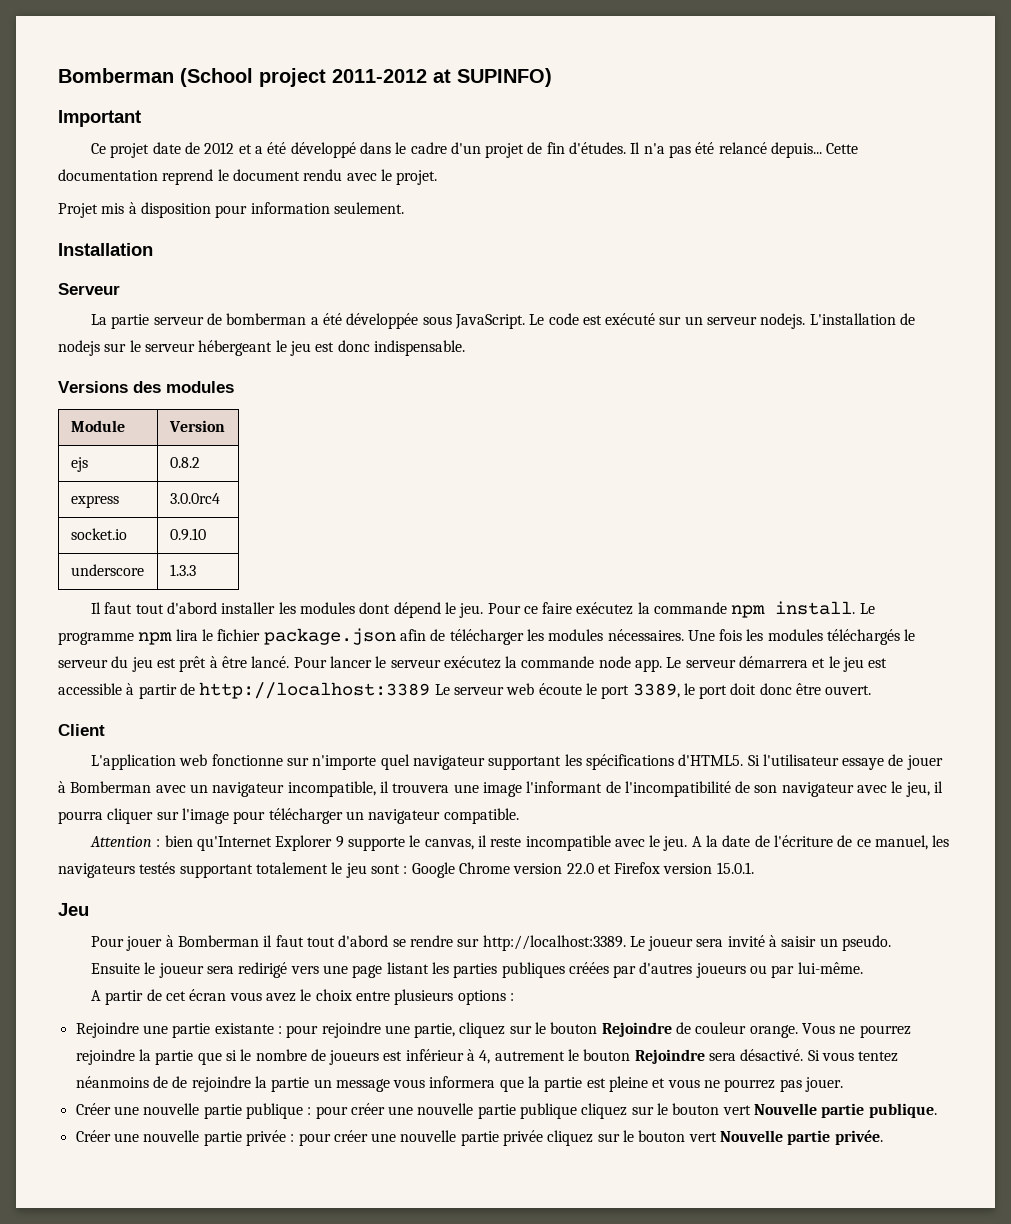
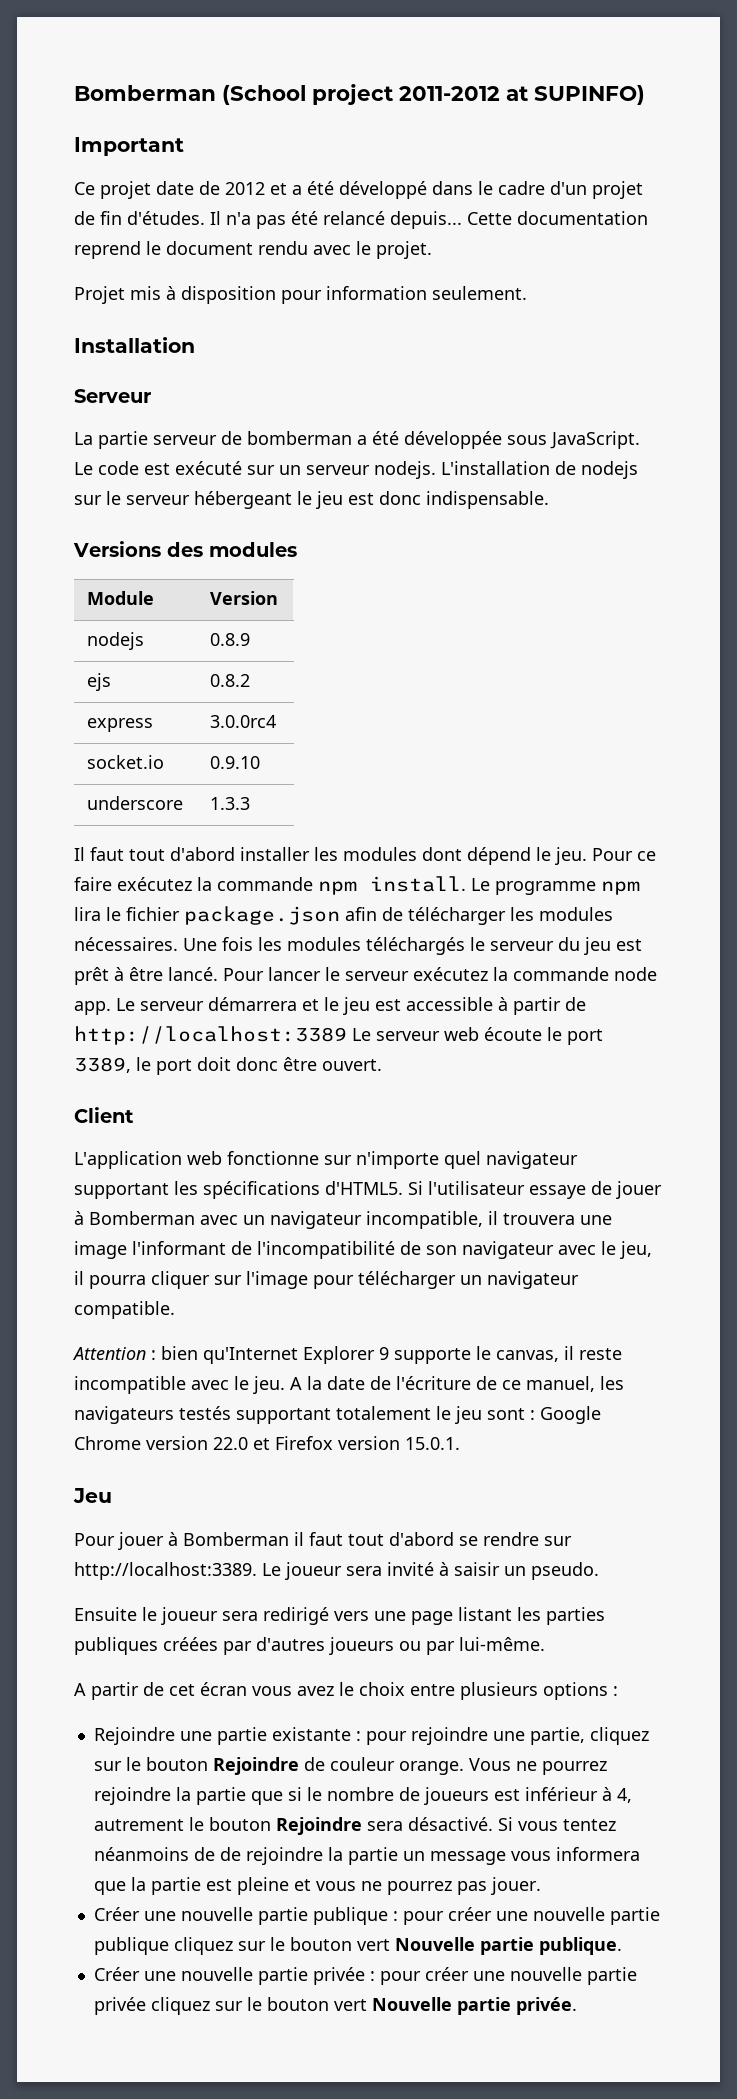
+ nodejs | 0.8.9

